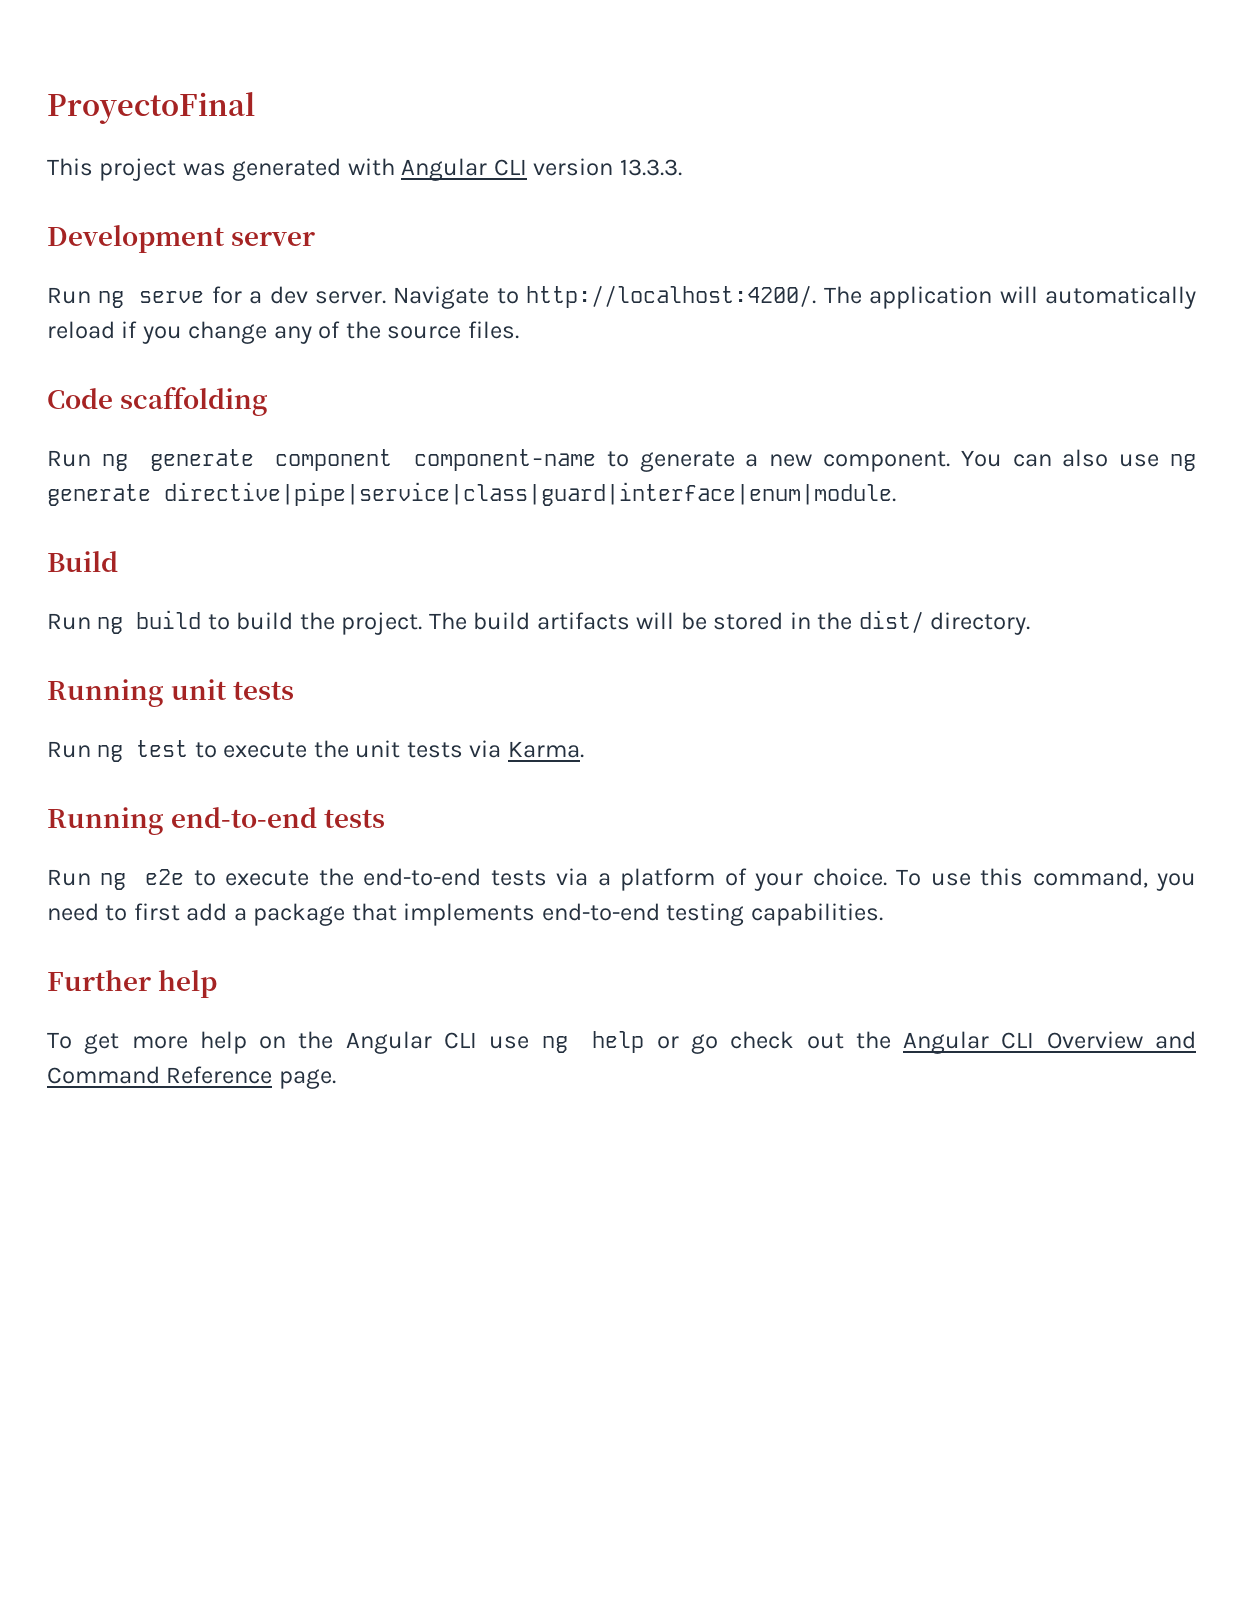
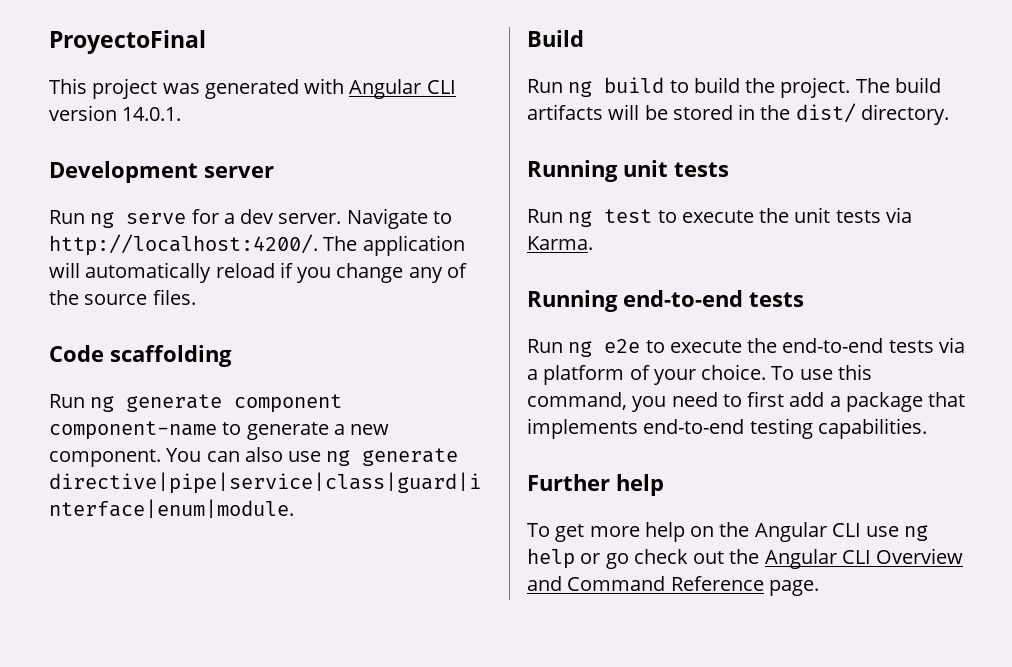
- This project was generated with Angular CLI version 13.3.3.
+ This project was generated with Angular CLI version 14.0.1.

